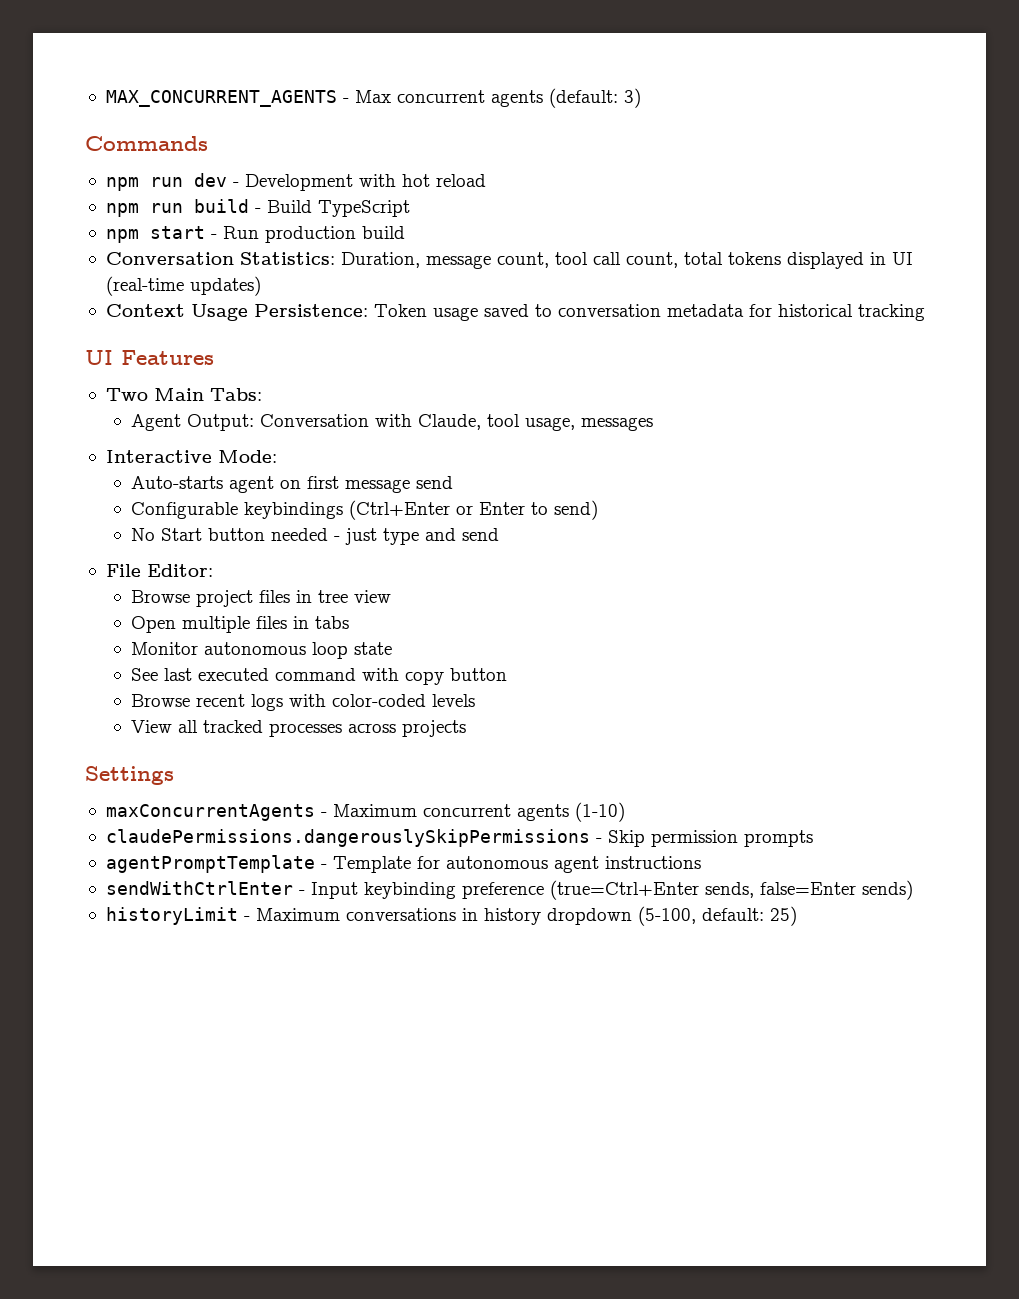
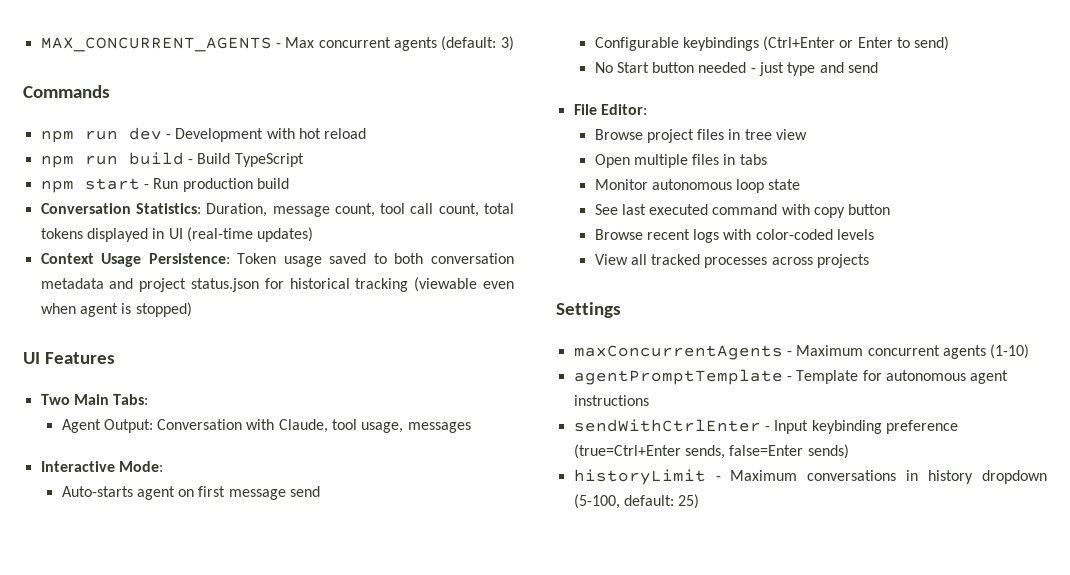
- Context Usage Persistence: Token usage saved to conversation metadata for historical tracking
+ Context Usage Persistence: Token usage saved to both conversation metadata and project status.json for historical tracking (viewable even when agent is stopped)
- claudePermissions.dangerouslySkipPermissions - Skip permission prompts

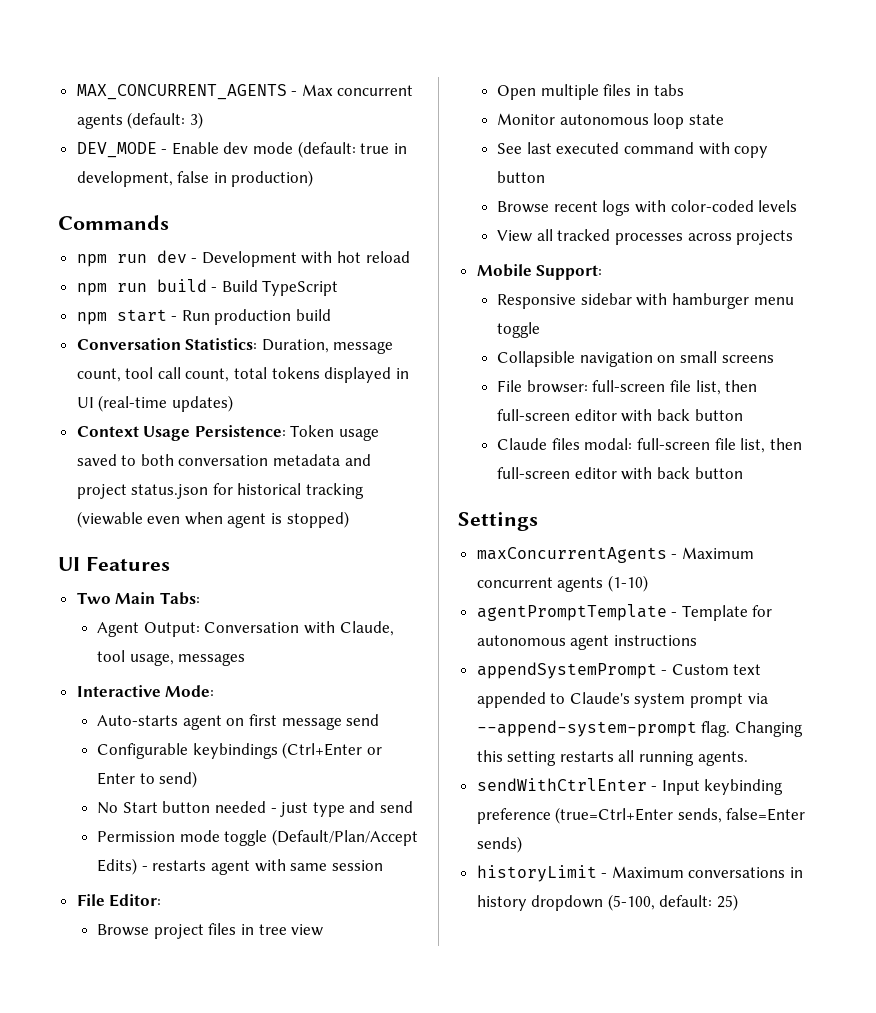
+ DEV_MODE - Enable dev mode (default: true in development, false in production)
+ Permission mode toggle (Default/Plan/Accept Edits) - restarts agent with same session
+ Mobile Support:
+ Responsive sidebar with hamburger menu toggle
+ Collapsible navigation on small screens
+ File browser: full-screen file list, then full-screen editor with back button
+ Claude files modal: full-screen file list, then full-screen editor with back button
+ appendSystemPrompt - Custom text appended to Claude's system prompt via --append-system-prompt flag. Changing this setting restarts all running agents.

